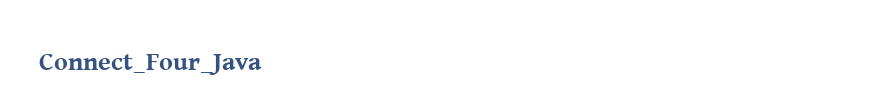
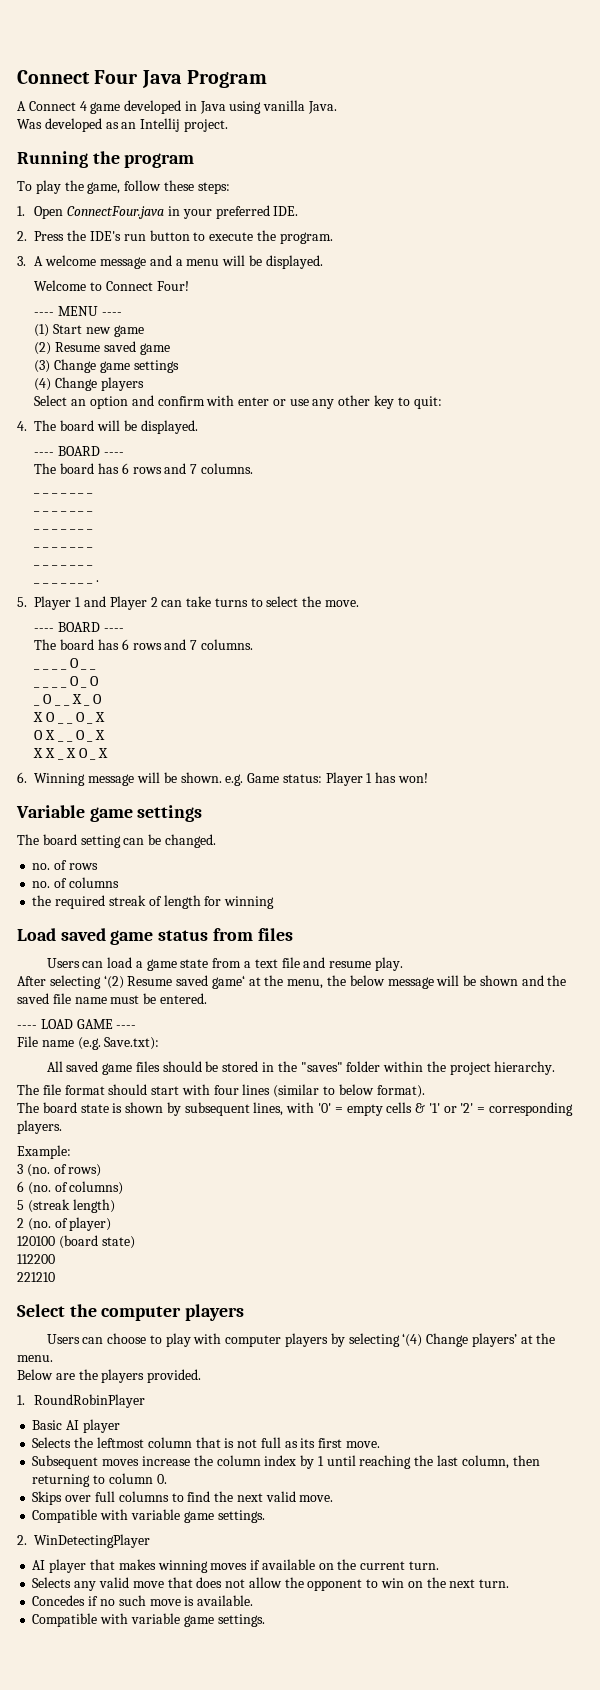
- Connect_Four_Java
+ Connect Four Java Program
+ A Connect 4 game developed in Java using vanilla Java.
+ Was developed as an Intellij project.
+ Running the program
+ To play the game, follow these steps:
+ 1. Open ConnectFour.java in your preferred IDE.
+ 2. Press the IDE's run button to execute the program.
+ 3. A welcome message and a menu will be displayed.
+ Welcome to Connect Four!
+ ---- MENU ----
+ (1) Start new game
+ (2) Resume saved game
+ (3) Change game settings
+ (4) Change players
+ Select an option and confirm with enter or use any other key to quit:
+ 4. The board will be displayed.
+ ---- BOARD ----
+ The board has 6 rows and 7 columns.
+ _ _ _ _ _ _ _
+ _ _ _ _ _ _ _
+ _ _ _ _ _ _ _
+ _ _ _ _ _ _ _
+ _ _ _ _ _ _ _
+ _ _ _ _ _ _ _ .
+ 5. Player 1 and Player 2 can take turns to select the move.
+ ---- BOARD ----
+ The board has 6 rows and 7 columns.
+ _ _ _ _ O _ _
+ _ _ _ _ O _ O
+ _ O _ _ X _ O
+ X O _ _ O _ X
+ O X _ _ O _ X
+ X X _ X O _ X
+ 6. Winning message will be shown. e.g. Game status: Player 1 has won!
+ Variable game settings
+ The board setting can be changed.
+ no. of rows
+ no. of columns
+ the required streak of length for winning
+ Load saved game status from files
+ Users can load a game state from a text file and resume play.
+ After selecting ‘(2) Resume saved game‘ at the menu, the below message will be shown and the saved file name must be entered.
+ ---- LOAD GAME ----
+ File name (e.g. Save.txt):
+ All saved game files should be stored in the "saves" folder within the project hierarchy.
+ The file format should start with four lines (similar to below format).
+ The board state is shown by subsequent lines, with '0' = empty cells & '1' or '2' = corresponding players.
+ Example:
+ 3 (no. of rows)
+ 6 (no. of columns)
+ 5 (streak length)
+ 2 (no. of player)
+ 120100 (board state)
+ 112200
+ 221210
+ Select the computer players
+ Users can choose to play with computer players by selecting ‘(4) Change players’ at the menu.
+ Below are the players provided.
+ 1. RoundRobinPlayer
+ Basic AI player
+ Selects the leftmost column that is not full as its first move.
+ Subsequent moves increase the column index by 1 until reaching the last column, then returning to column 0.
+ Skips over full columns to find the next valid move.
+ Compatible with variable game settings.
+ 2. WinDetectingPlayer
+ AI player that makes winning moves if available on the current turn.
+ Selects any valid move that does not allow the opponent to win on the next turn.
+ Concedes if no such move is available.
+ Compatible with variable game settings.

